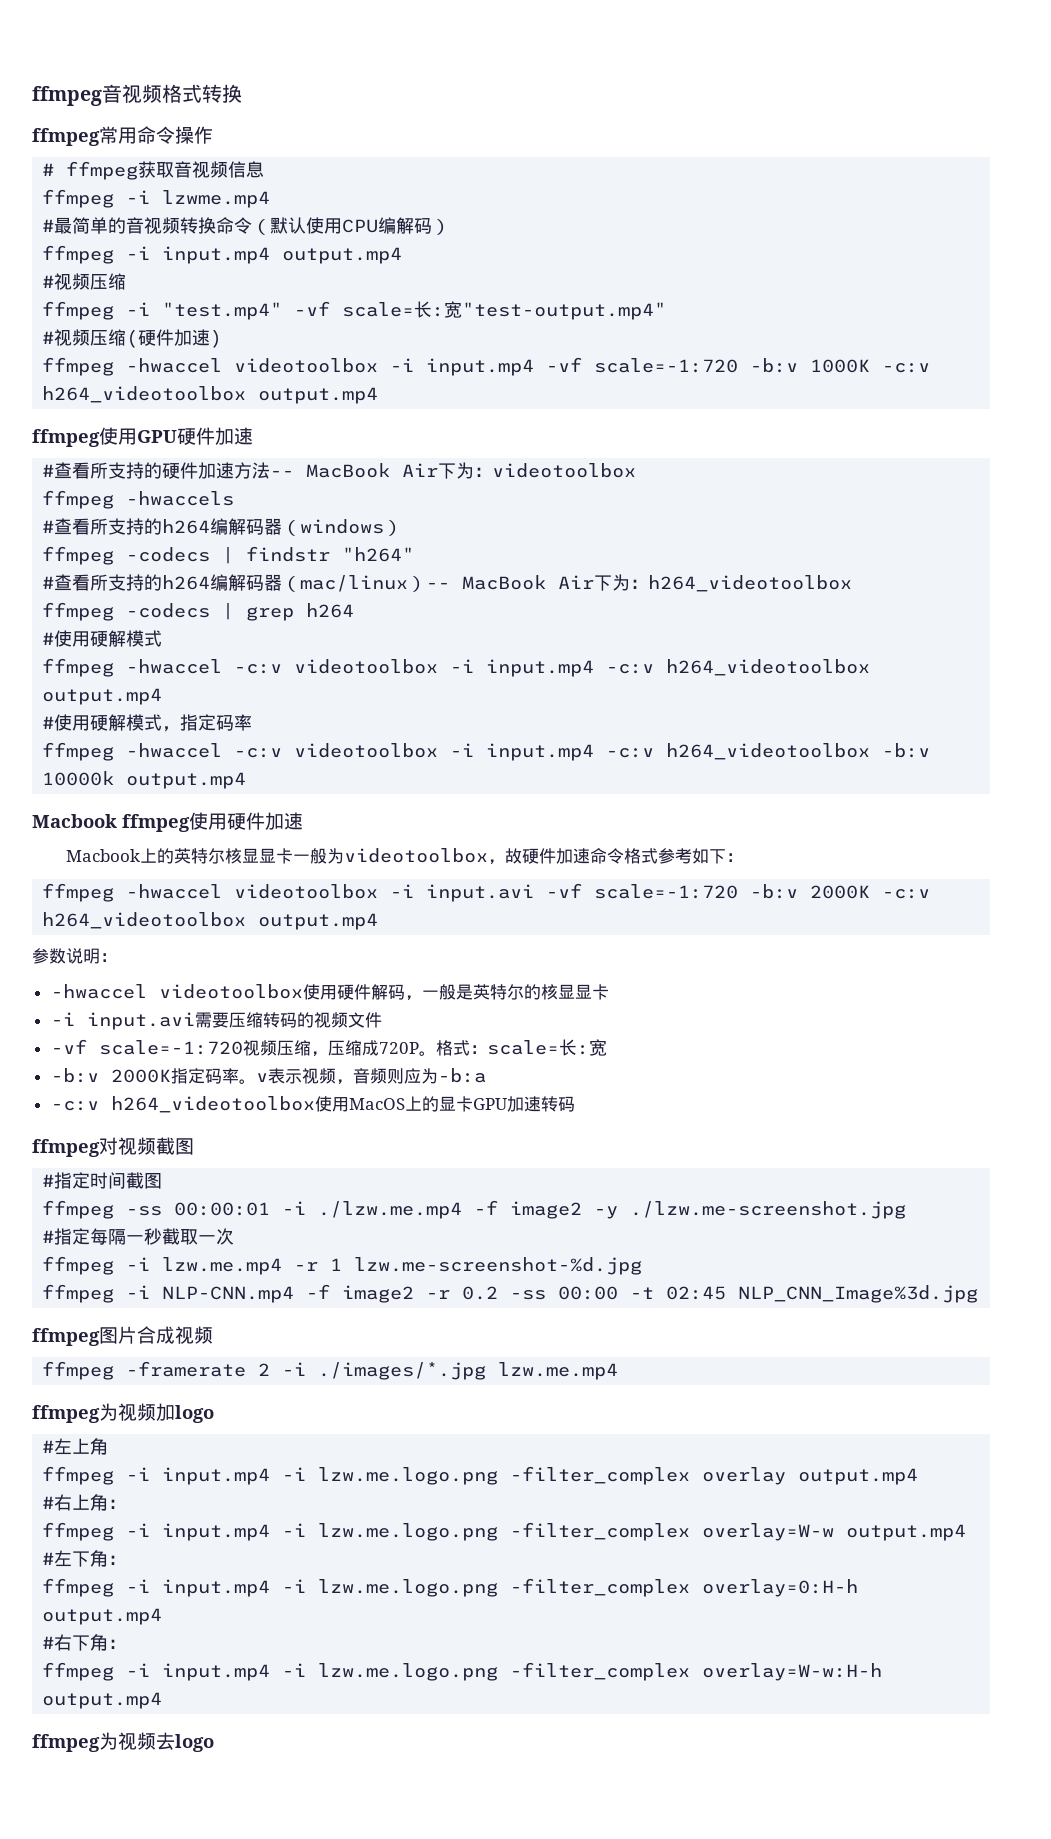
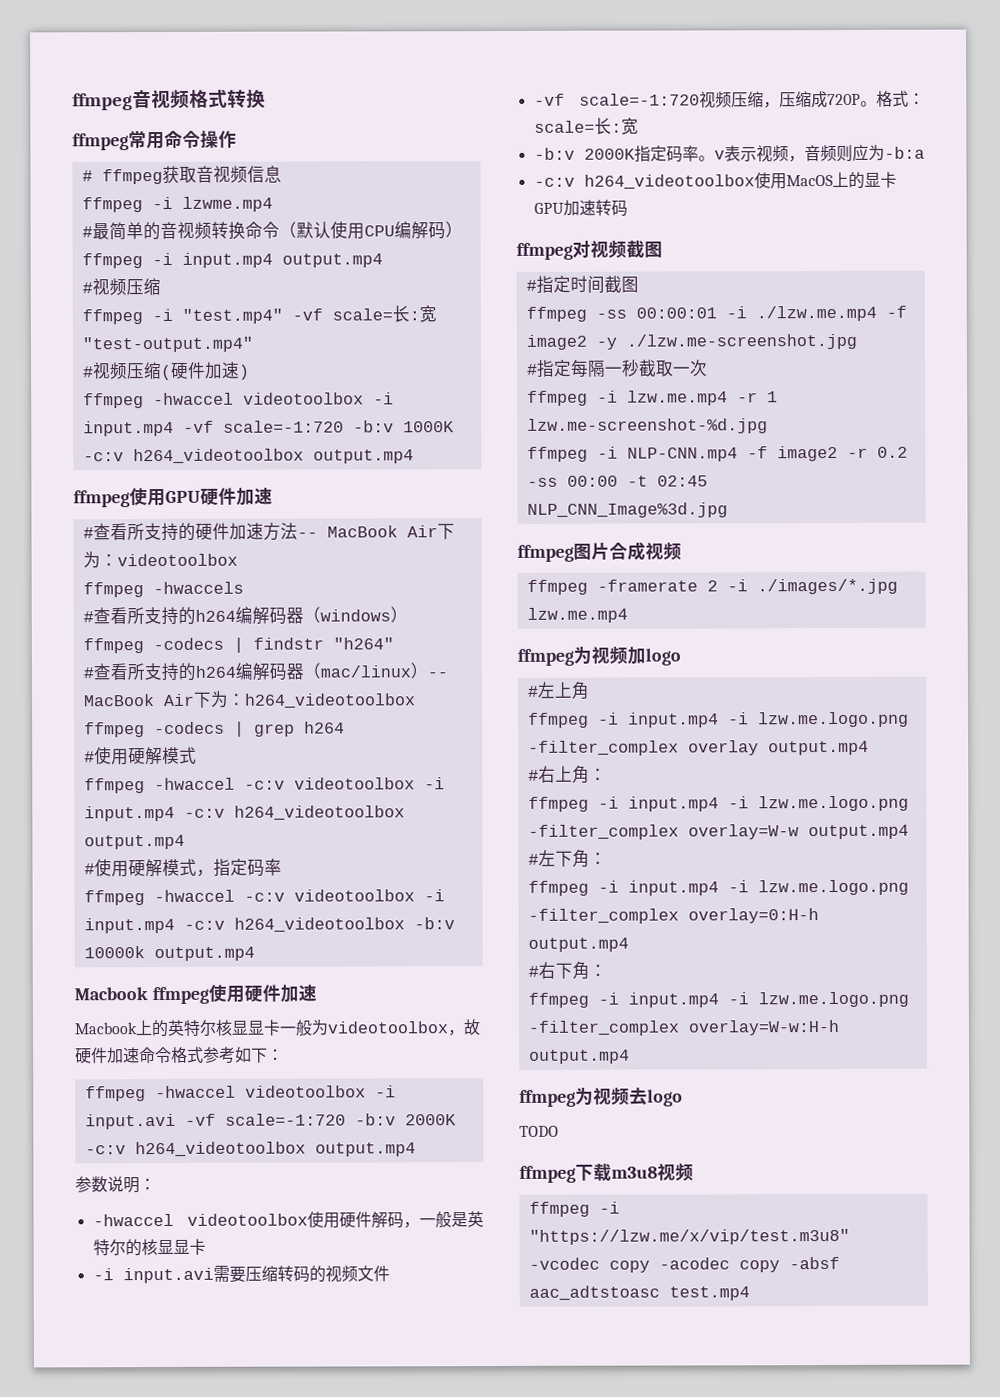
+ TODO
+ ffmpeg下载m3u8视频
+ ffmpeg -i "https://lzw.me/x/vip/test.m3u8" -vcodec copy -acodec copy -absf aac_adtstoasc test.mp4

